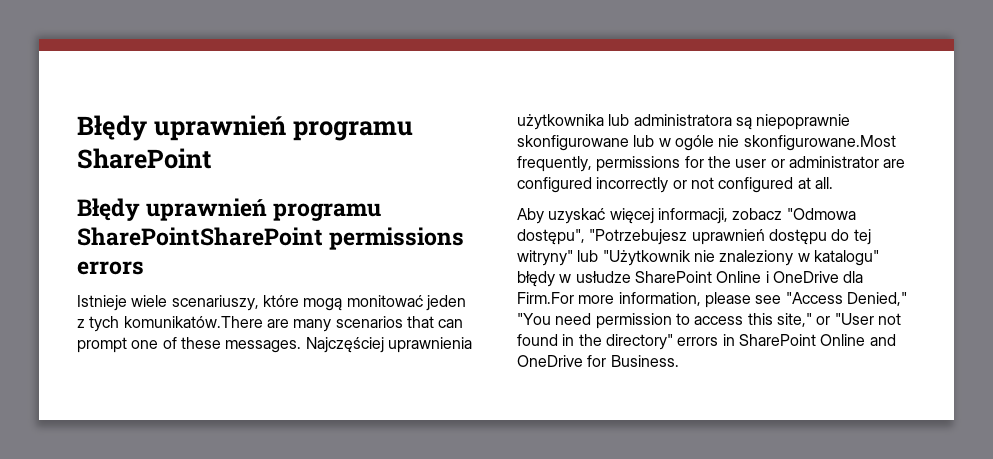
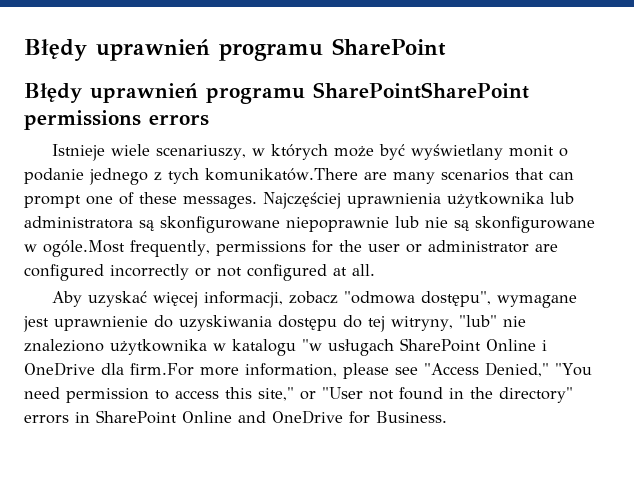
- Istnieje wiele scenariuszy, które mogą monitować jeden z tych komunikatów.There are many scenarios that can prompt one of these messages.
+ Istnieje wiele scenariuszy, w których może być wyświetlany monit o podanie jednego z tych komunikatów.There are many scenarios that can prompt one of these messages.
- Najczęściej uprawnienia użytkownika lub administratora są niepoprawnie skonfigurowane lub w ogóle nie skonfigurowane.Most frequently, permissions for the user or administrator are configured incorrectly or not configured at all.
+ Najczęściej uprawnienia użytkownika lub administratora są skonfigurowane niepoprawnie lub nie są skonfigurowane w ogóle.Most frequently, permissions for the user or administrator are configured incorrectly or not configured at all.
- Aby uzyskać więcej informacji, zobacz "Odmowa dostępu", "Potrzebujesz uprawnień dostępu do tej witryny" lub "Użytkownik nie znaleziony w katalogu" błędy w usłudze SharePoint Online i OneDrive dla Firm.For more information, please see "Access Denied," "You need permission to access this site," or "User not found in the directory" errors in SharePoint Online and OneDrive for Business.
+ Aby uzyskać więcej informacji, zobacz "odmowa dostępu", wymagane jest uprawnienie do uzyskiwania dostępu do tej witryny, "lub" nie znaleziono użytkownika w katalogu "w usługach SharePoint Online i OneDrive dla firm.For more information, please see "Access Denied," "You need permission to access this site," or "User not found in the directory" errors in SharePoint Online and OneDrive for Business.

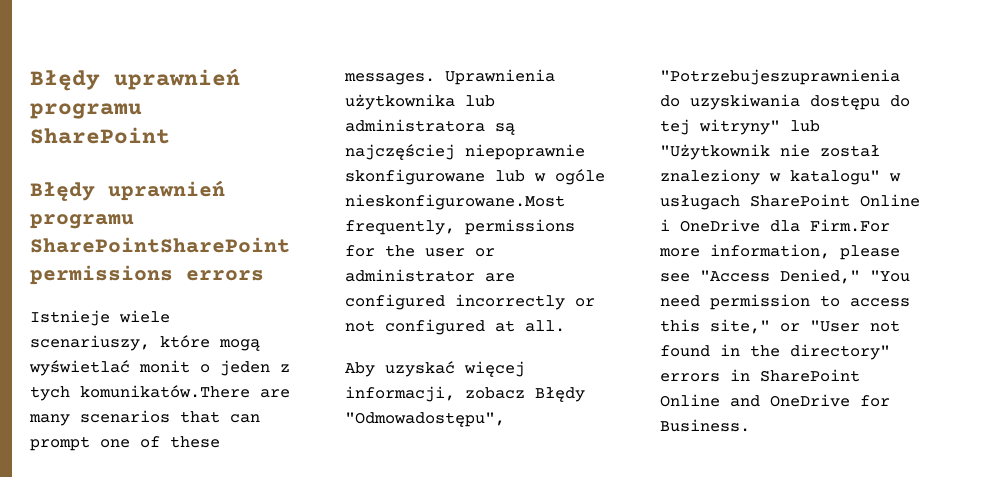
- Istnieje wiele scenariuszy, w których może być wyświetlany monit o podanie jednego z tych komunikatów.There are many scenarios that can prompt one of these messages.
+ Istnieje wiele scenariuszy, które mogą wyświetlać monit o jeden z tych komunikatów.There are many scenarios that can prompt one of these messages.
- Najczęściej uprawnienia użytkownika lub administratora są skonfigurowane niepoprawnie lub nie są skonfigurowane w ogóle.Most frequently, permissions for the user or administrator are configured incorrectly or not configured at all.
+ Uprawnienia użytkownika lub administratora są najczęściej niepoprawnie skonfigurowane lub w ogóle nieskonfigurowane.Most frequently, permissions for the user or administrator are configured incorrectly or not configured at all.
- Aby uzyskać więcej informacji, zobacz "odmowa dostępu", wymagane jest uprawnienie do uzyskiwania dostępu do tej witryny, "lub" nie znaleziono użytkownika w katalogu "w usługach SharePoint Online i OneDrive dla firm.For more information, please see "Access Denied," "You need permission to access this site," or "User not found in the directory" errors in SharePoint Online and OneDrive for Business.
+ Aby uzyskać więcej informacji, zobacz Błędy "Odmowadostępu", "Potrzebujeszuprawnienia do uzyskiwania dostępu do tej witryny" lub "Użytkownik nie został znaleziony w katalogu" w usługach SharePoint Online i OneDrive dla Firm.For more information, please see "Access Denied," "You need permission to access this site," or "User not found in the directory" errors in SharePoint Online and OneDrive for Business.

